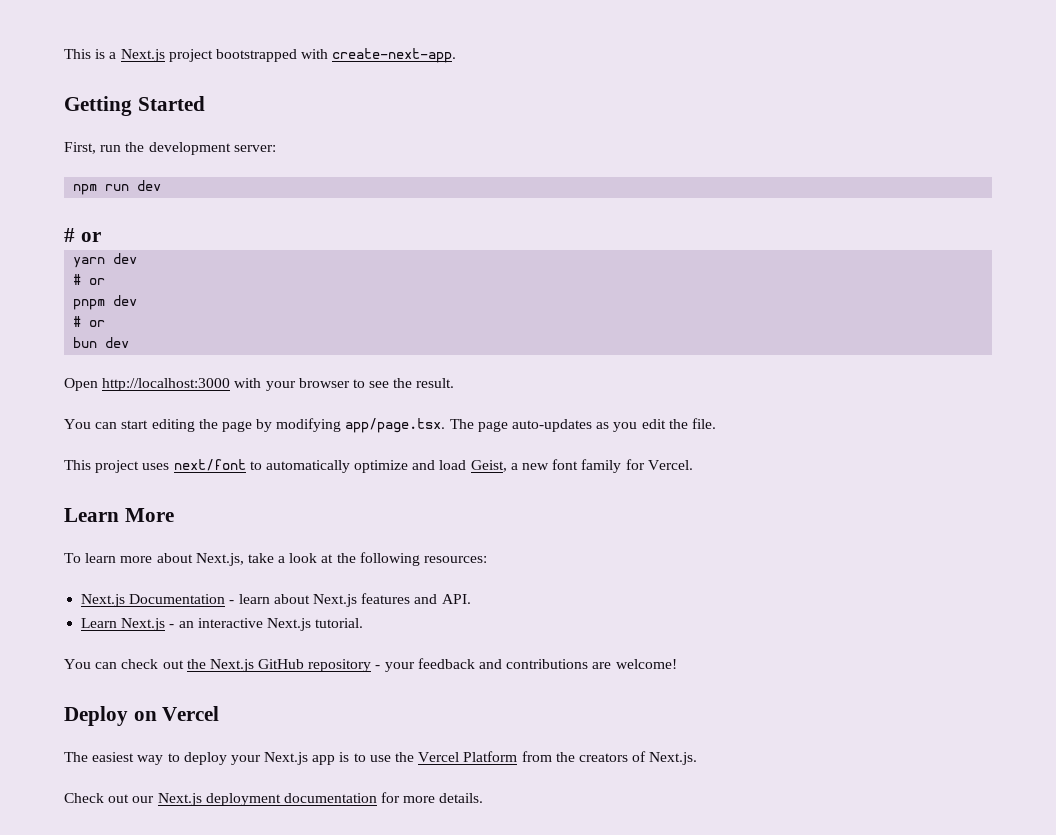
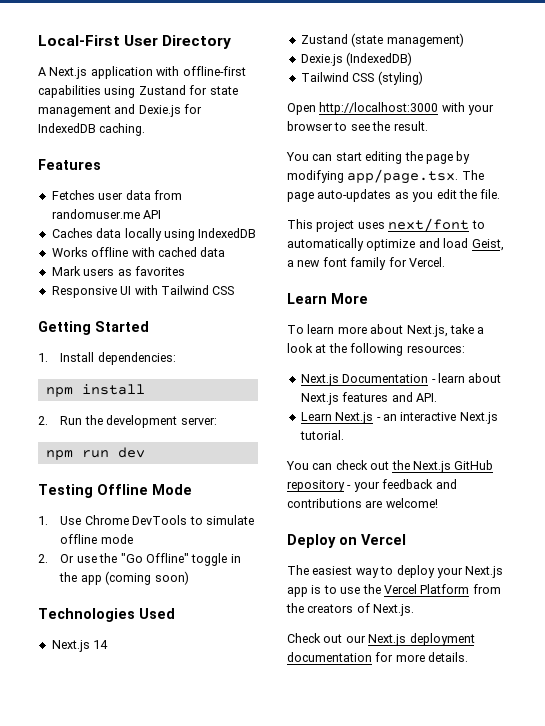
- This is a Next.js project bootstrapped with create-next-app.
+ Local-First User Directory
+ A Next.js application with offline-first capabilities using Zustand for state management and Dexie.js for IndexedDB caching.
+ Features
+ Fetches user data from randomuser.me API
+ Caches data locally using IndexedDB
+ Works offline with cached data
+ Mark users as favorites
+ Responsive UI with Tailwind CSS
  Getting Started
- First, run the development server:
+ 1. Install dependencies:
+ npm install
+ 2. Run the development server:
  npm run dev
- # or
- yarn dev
- # or
- pnpm dev
- # or
- bun dev
+ Testing Offline Mode
+ 1. Use Chrome DevTools to simulate offline mode
+ 2. Or use the "Go Offline" toggle in the app (coming soon)
+ Technologies Used
+ Next.js 14
+ Zustand (state management)
+ Dexie.js (IndexedDB)
+ Tailwind CSS (styling)

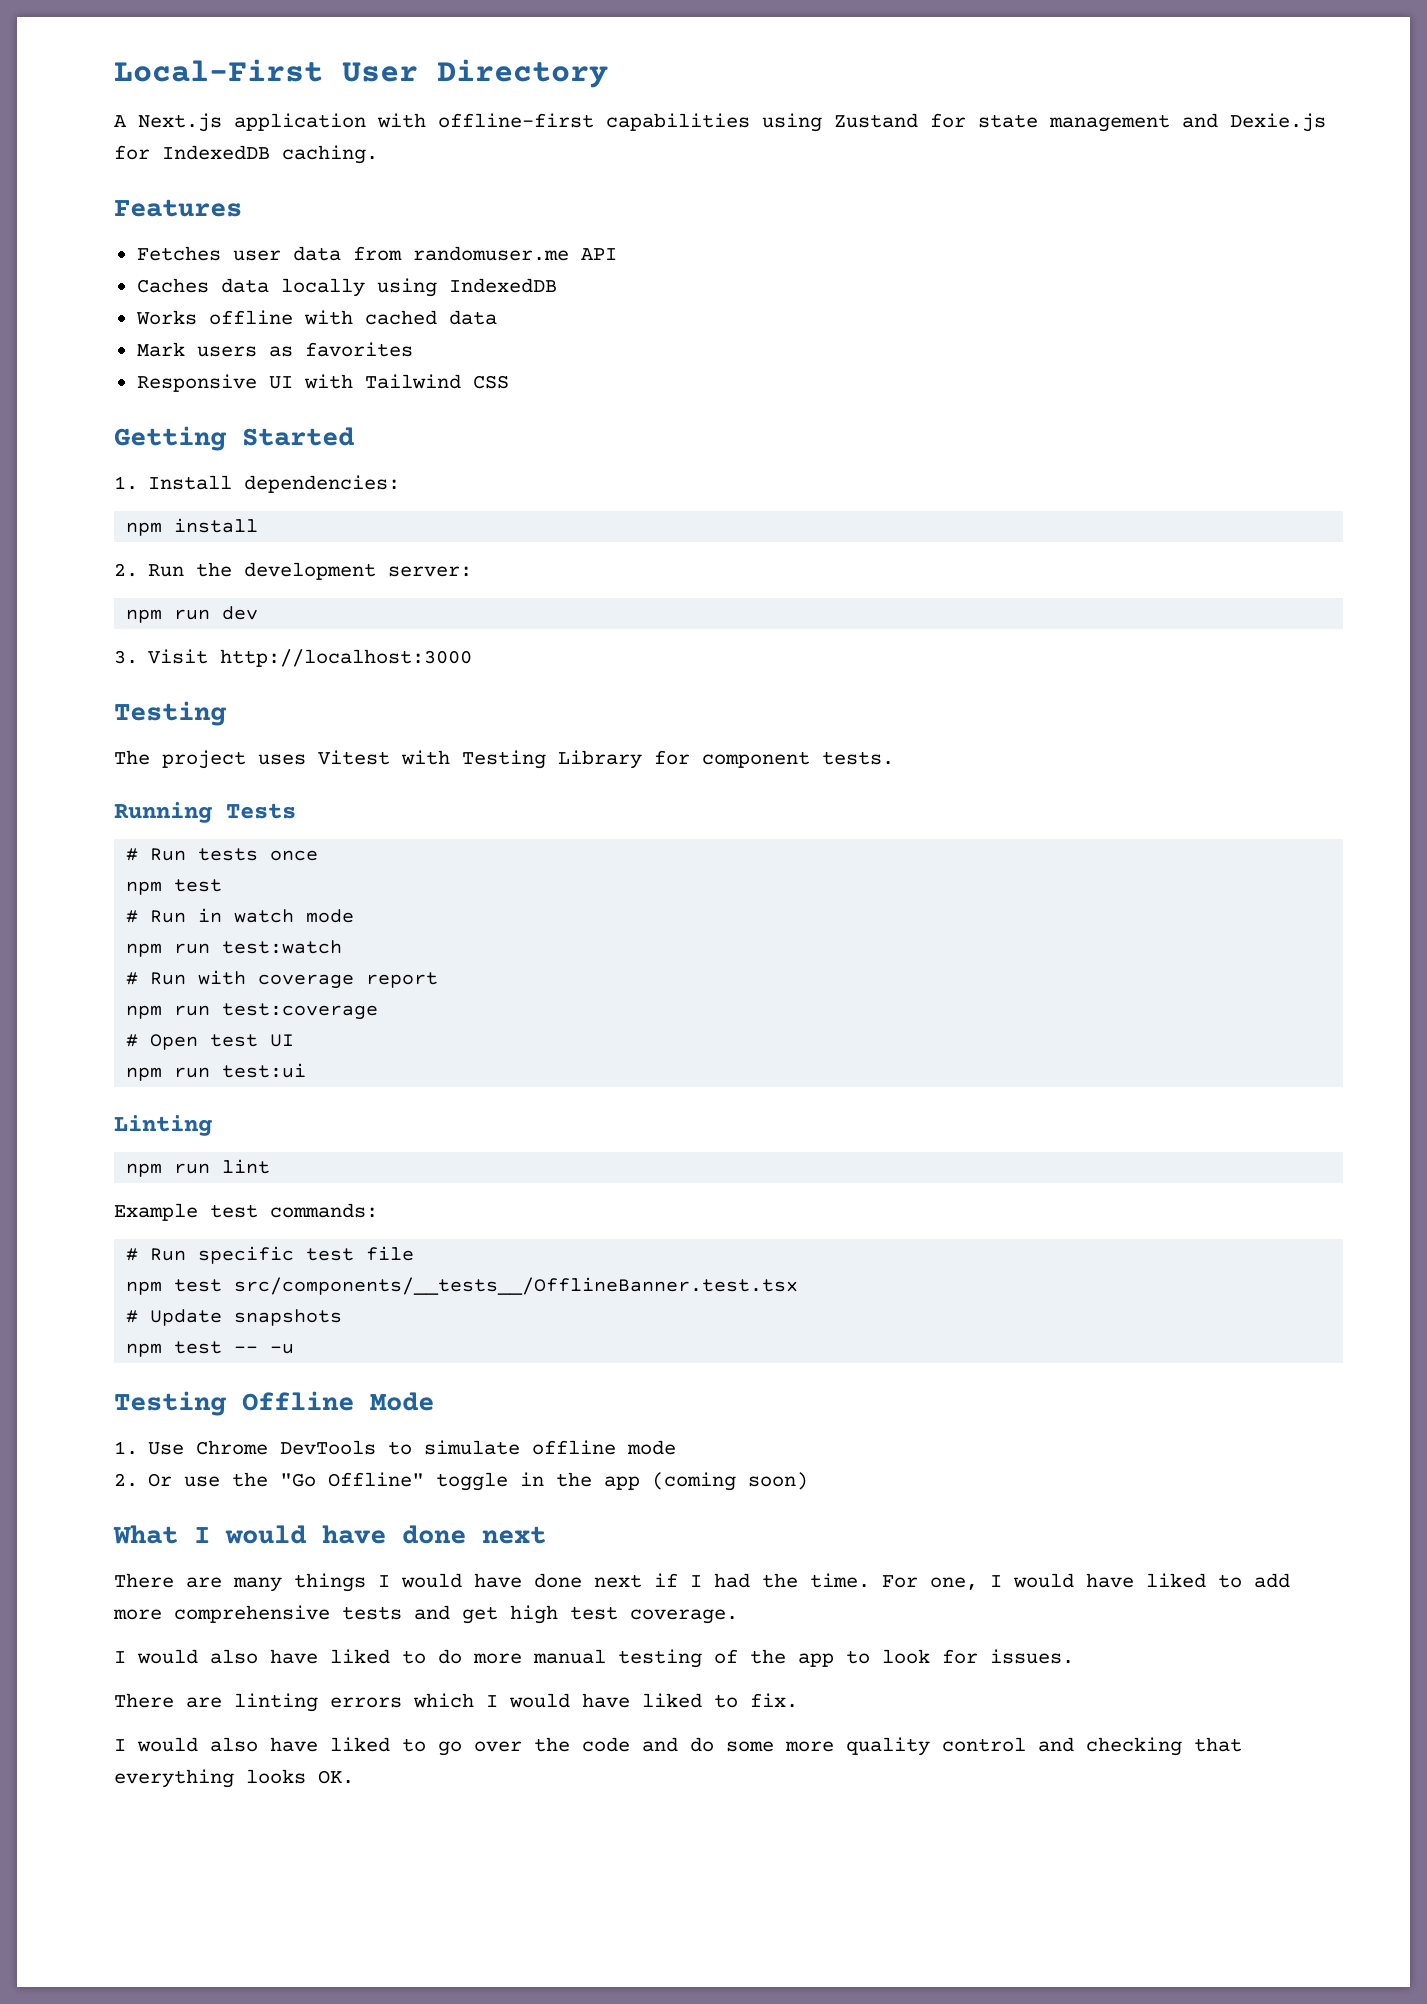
+ 3. Visit http://localhost:3000
+ Testing
+ The project uses Vitest with Testing Library for component tests.
+ Running Tests
+ # Run tests once
+ npm test
+ # Run in watch mode
+ npm run test:watch
+ # Run with coverage report
+ npm run test:coverage
+ # Open test UI
+ npm run test:ui
+ Linting
+ npm run lint
+ Example test commands:
+ # Run specific test file
+ npm test src/components/__tests__/OfflineBanner.test.tsx
+ # Update snapshots
+ npm test -- -u
- Technologies Used
- Next.js 14
- Zustand (state management)
- Dexie.js (IndexedDB)
- Tailwind CSS (styling)
- Open http://localhost:3000 with your browser to see the result.
- You can start editing the page by modifying app/page.tsx. The page auto-updates as you edit the file.
- This project uses next/font to automatically optimize and load Geist, a new font family for Vercel.
- Learn More
- To learn more about Next.js, take a look at the following resources:
- Next.js Documentation - learn about Next.js features and API.
- Learn Next.js - an interactive Next.js tutorial.
- You can check out the Next.js GitHub repository - your feedback and contributions are welcome!
- Deploy on Vercel
- The easiest way to deploy your Next.js app is to use the Vercel Platform from the creators of Next.js.
- Check out our Next.js deployment documentation for more details.
+ What I would have done next
+ There are many things I would have done next if I had the time. For one, I would have liked to add more comprehensive tests and get high test coverage.
+ I would also have liked to do more manual testing of the app to look for issues.
+ There are linting errors which I would have liked to fix.
+ I would also have liked to go over the code and do some more quality control and checking that everything looks OK.

